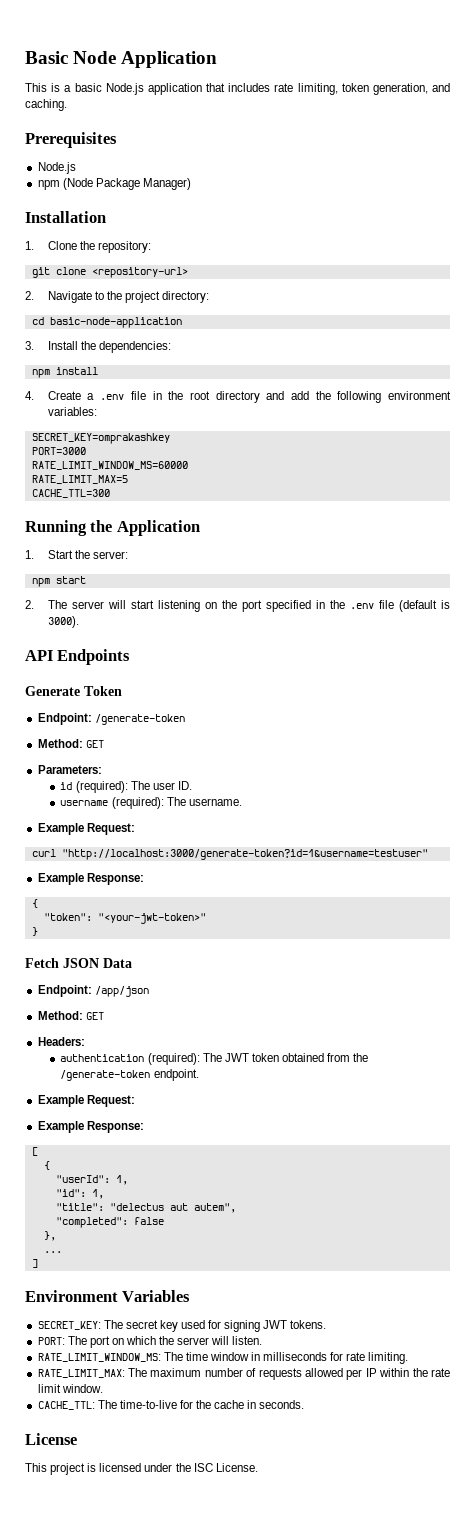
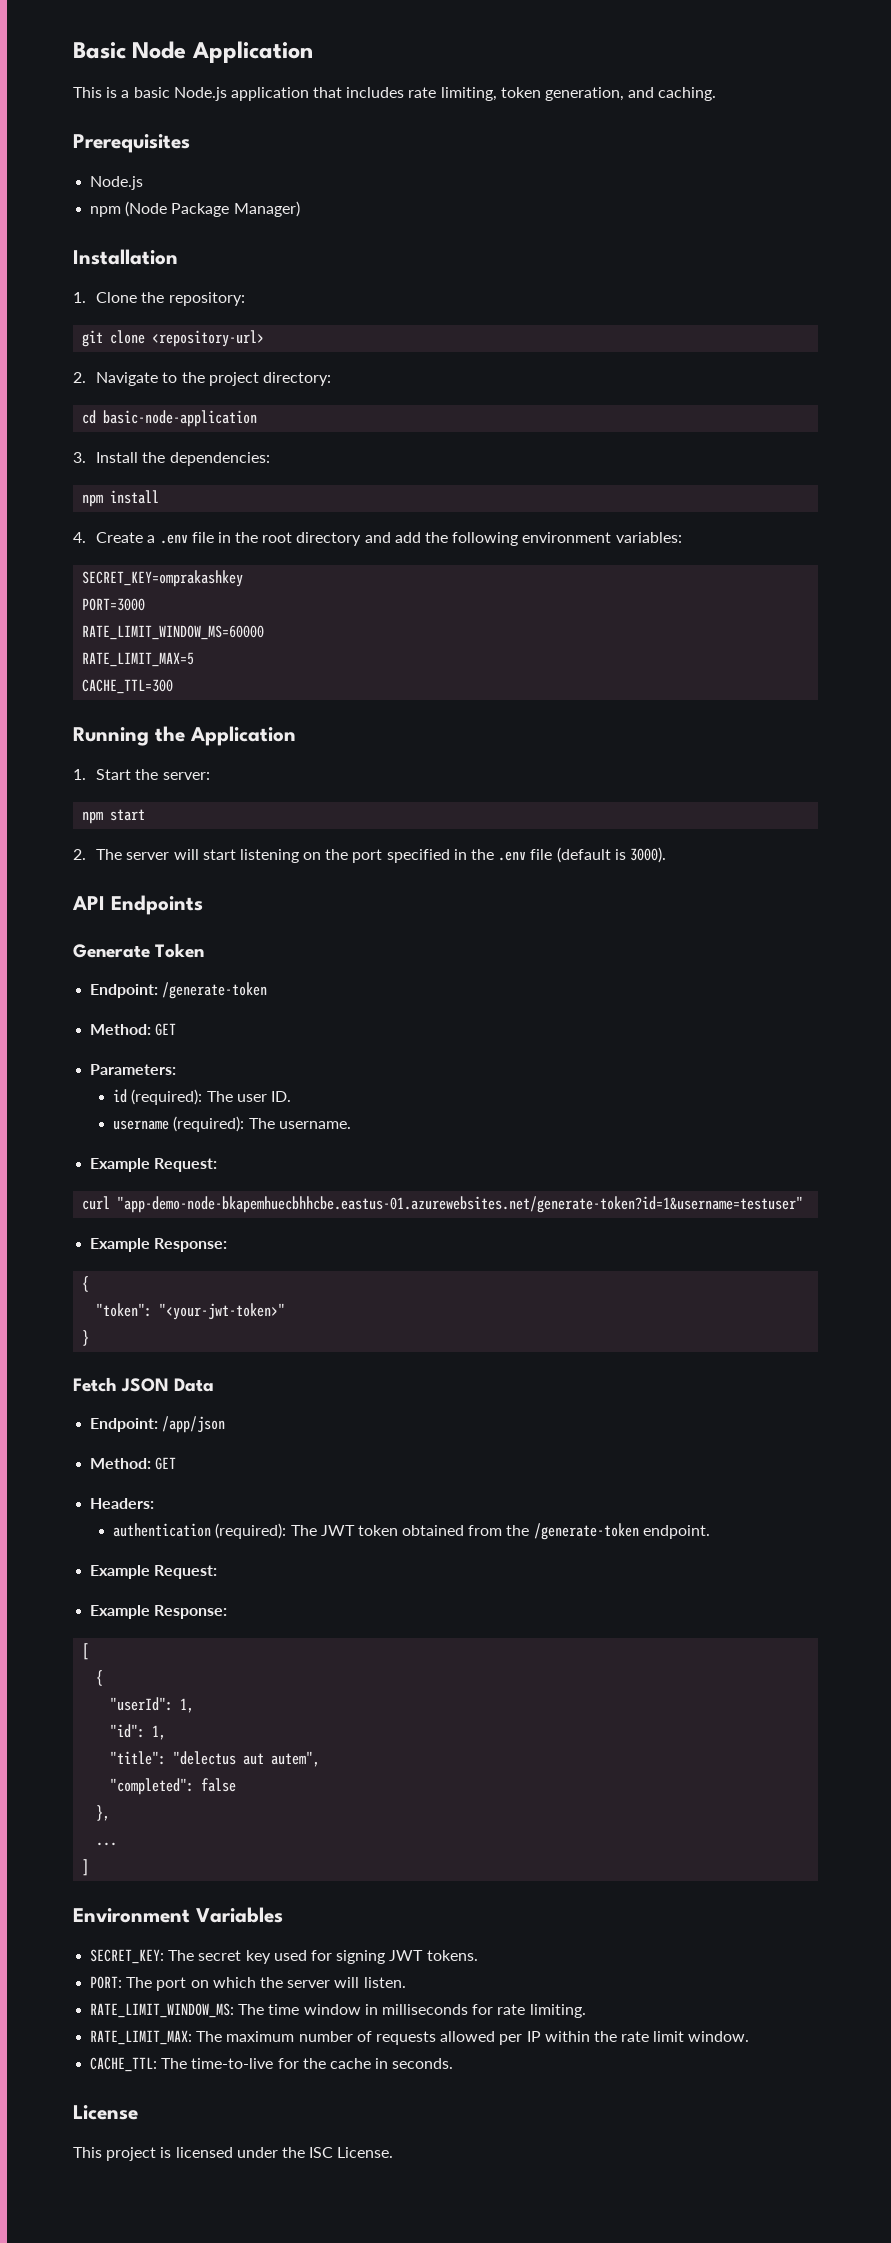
- curl "http://localhost:3000/generate-token?id=1&username=testuser"
+ curl "app-demo-node-bkapemhuecbhhcbe.eastus-01.azurewebsites.net/generate-token?id=1&username=testuser"

